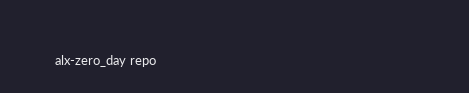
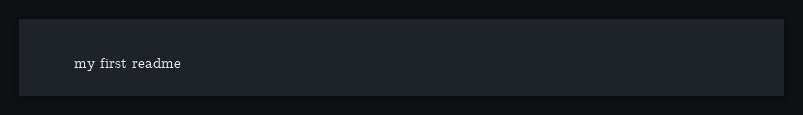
- alx-zero_day repo
+ my first readme

